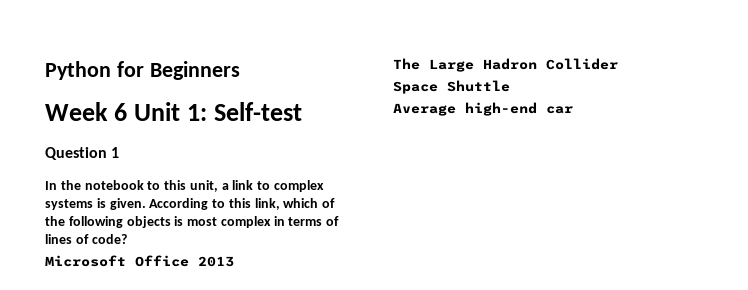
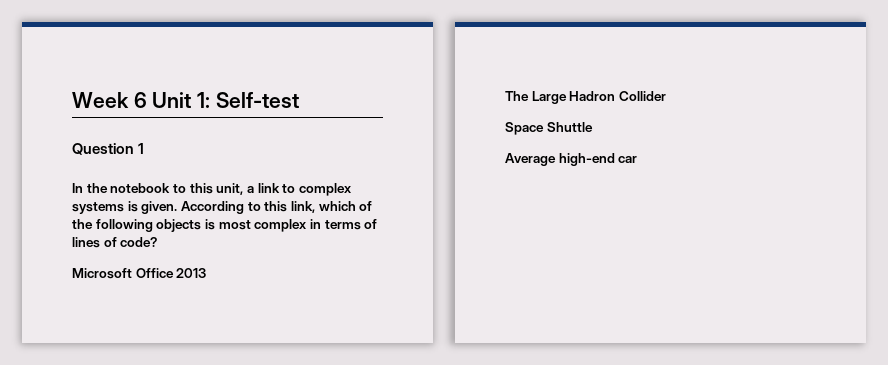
- Python for Beginners

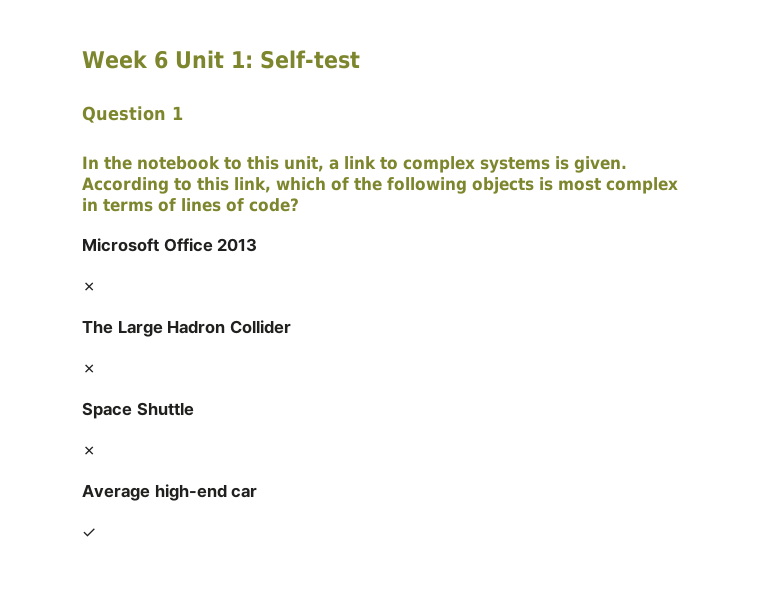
  Microsoft Office 2013
+ ✗
  The Large Hadron Collider
+ ✗
  Space Shuttle
+ ✗
+ ✓

